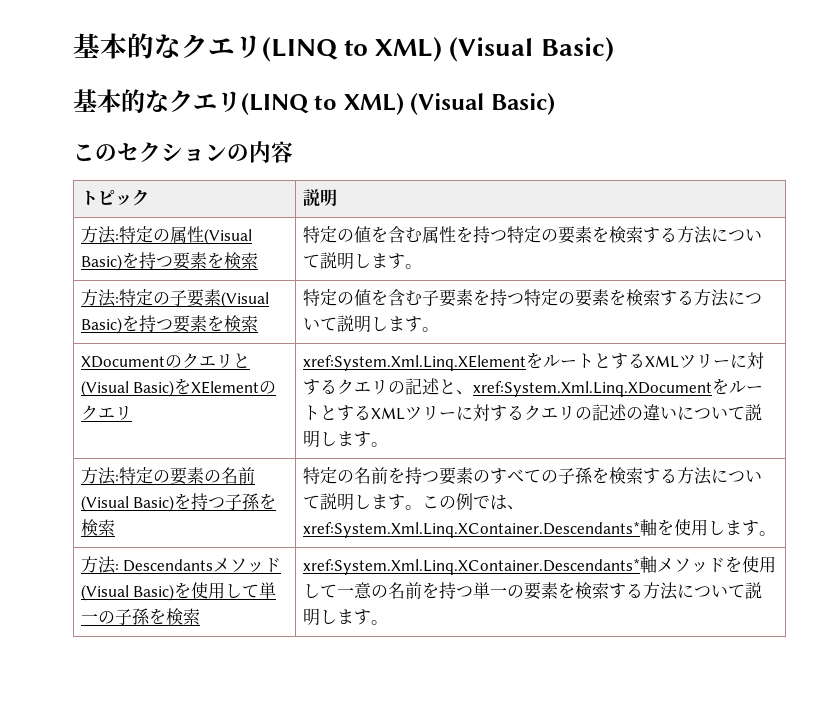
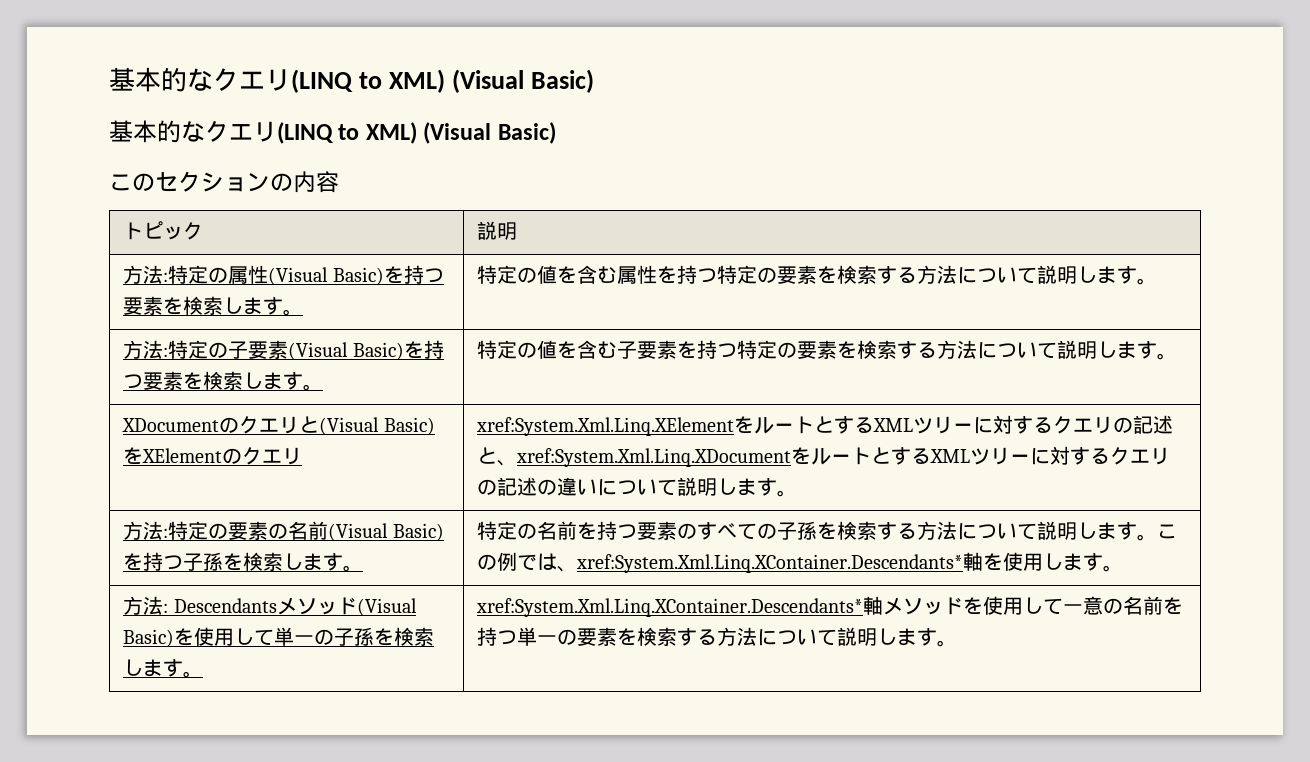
- 方法:特定の属性(Visual Basic)を持つ要素を検索 | 特定の値を含む属性を持つ特定の要素を検索する方法について説明します。
+ 方法:特定の属性(Visual Basic)を持つ要素を検索します。 | 特定の値を含む属性を持つ特定の要素を検索する方法について説明します。
- 方法:特定の子要素(Visual Basic)を持つ要素を検索 | 特定の値を含む子要素を持つ特定の要素を検索する方法について説明します。
+ 方法:特定の子要素(Visual Basic)を持つ要素を検索します。 | 特定の値を含む子要素を持つ特定の要素を検索する方法について説明します。
- 方法:特定の要素の名前(Visual Basic)を持つ子孫を検索 | 特定の名前を持つ要素のすべての子孫を検索する方法について説明します。この例では、xref:System.Xml.Linq.XContainer.Descendants*軸を使用します。
+ 方法:特定の要素の名前(Visual Basic)を持つ子孫を検索します。 | 特定の名前を持つ要素のすべての子孫を検索する方法について説明します。この例では、xref:System.Xml.Linq.XContainer.Descendants*軸を使用します。
- 方法: Descendantsメソッド(Visual Basic)を使用して単一の子孫を検索 | xref:System.Xml.Linq.XContainer.Descendants*軸メソッドを使用して一意の名前を持つ単一の要素を検索する方法について説明します。
+ 方法: Descendantsメソッド(Visual Basic)を使用して単一の子孫を検索します。 | xref:System.Xml.Linq.XContainer.Descendants*軸メソッドを使用して一意の名前を持つ単一の要素を検索する方法について説明します。

